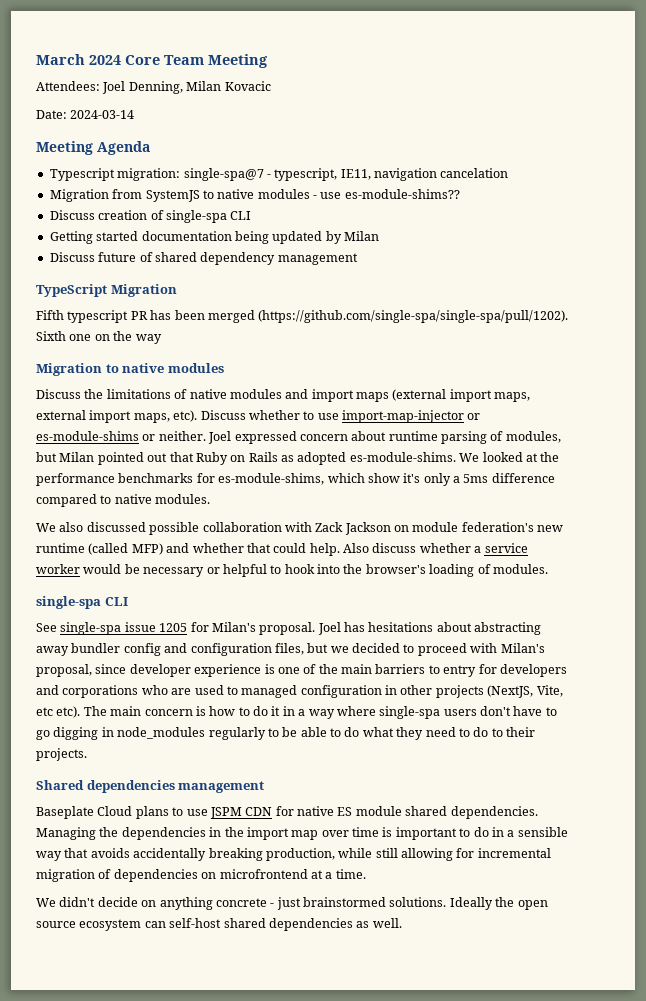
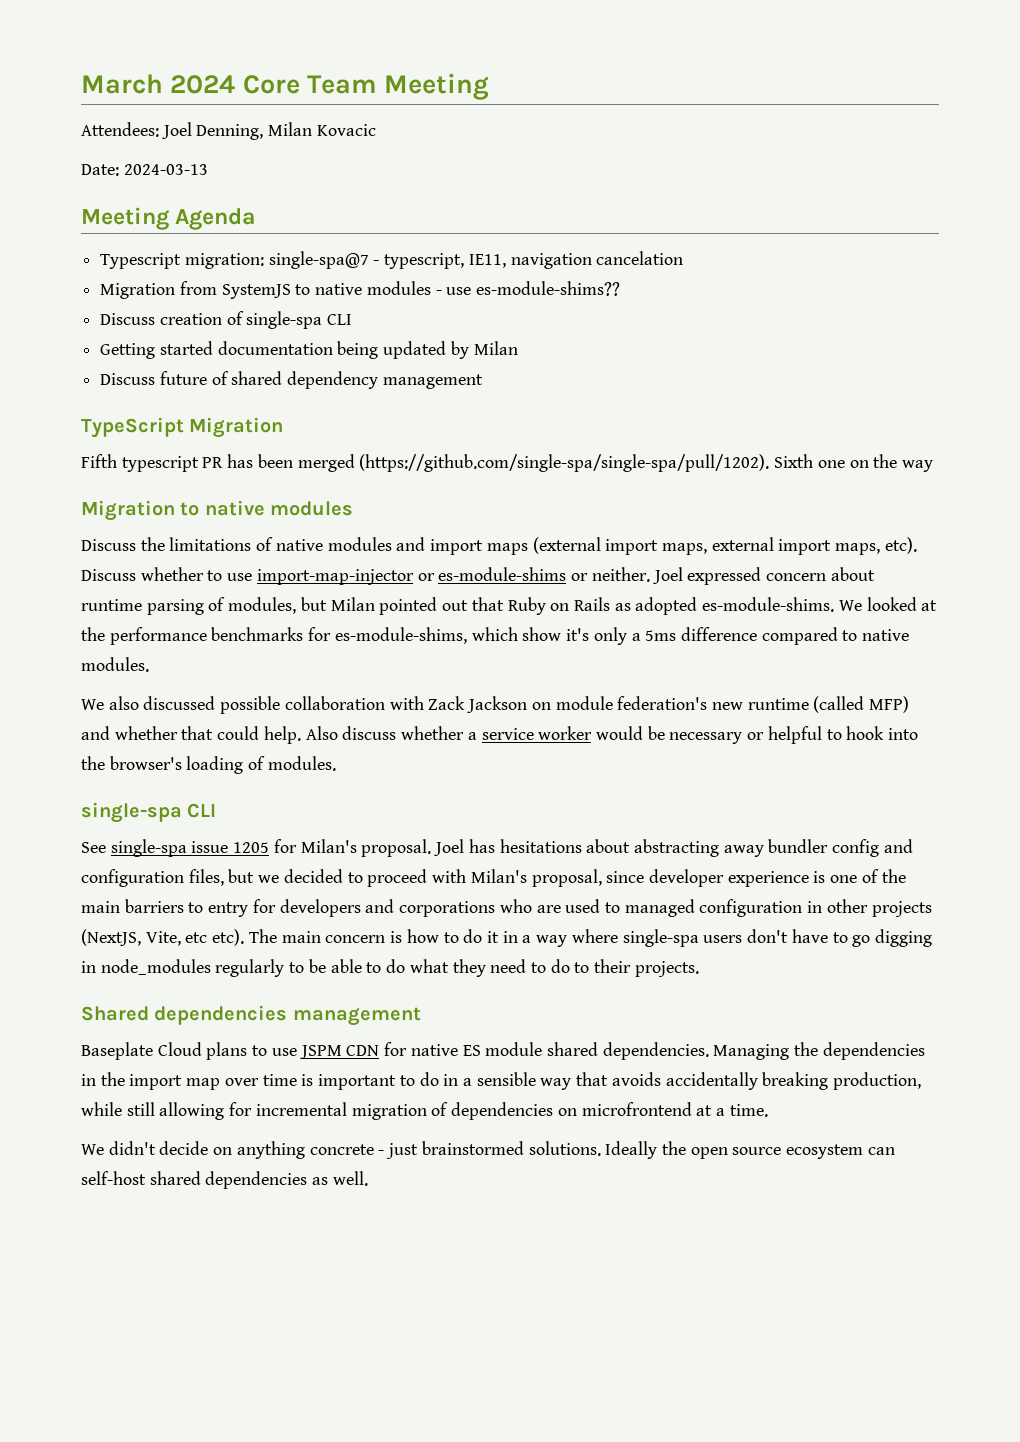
- Date: 2024-03-14
+ Date: 2024-03-13

